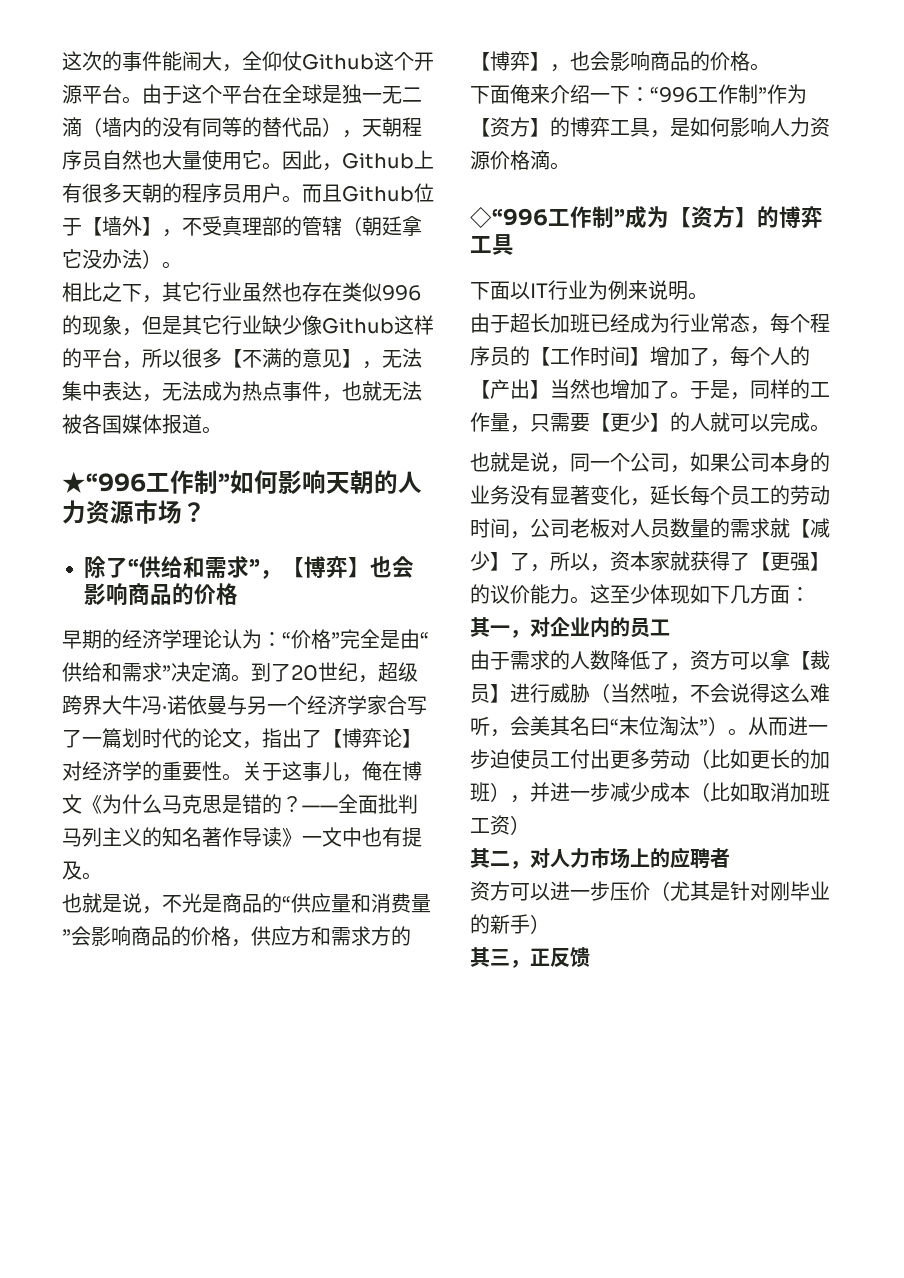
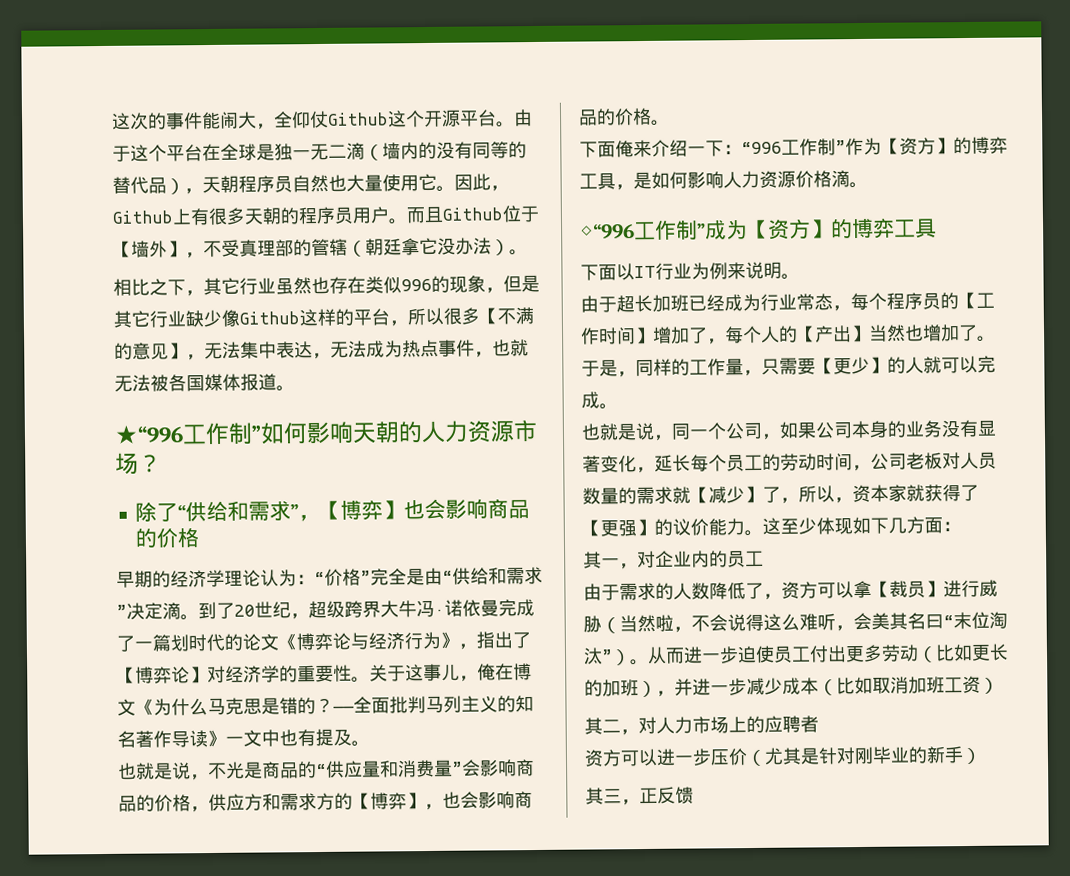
- 到了20世纪，超级跨界大牛冯·诺依曼与另一个经济学家合写了一篇划时代的论文，指出了【博弈论】对经济学的重要性。
+ 到了20世纪，超级跨界大牛冯·诺依曼完成了一篇划时代的论文《博弈论与经济行为》，指出了【博弈论】对经济学的重要性。

